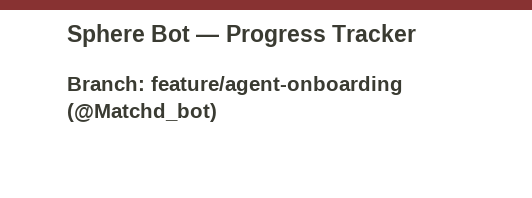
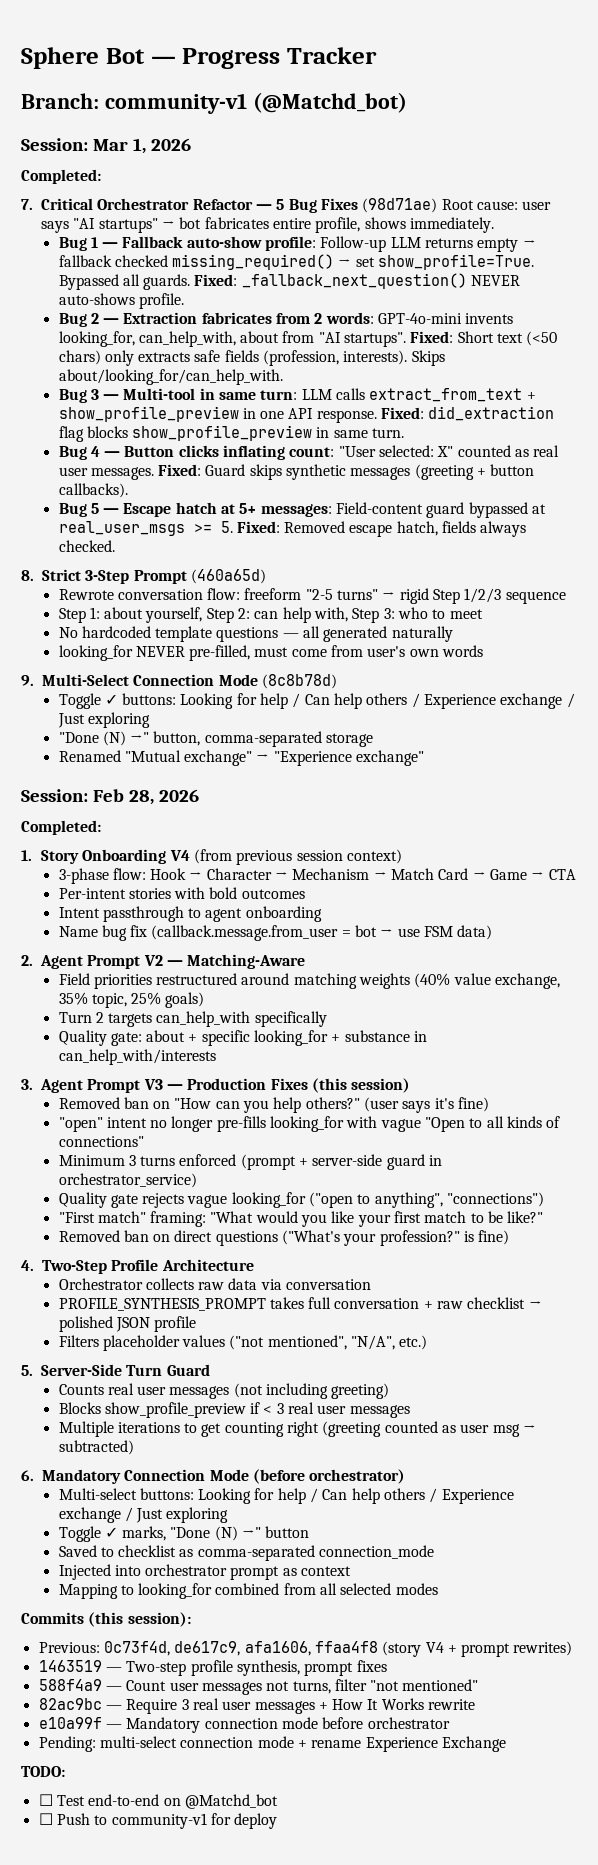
- Branch: feature/agent-onboarding (@Matchd_bot)
+ Branch: community-v1 (@Matchd_bot)
+ Session: Mar 1, 2026
+ Completed:
+ 7. Critical Orchestrator Refactor — 5 Bug Fixes (98d71ae) Root cause: user says "AI startups" → bot fabricates entire profile, shows immediately.
+ Bug 1 — Fallback auto-show profile: Follow-up LLM returns empty → fallback checked missing_required() → set show_profile=True. Bypassed all guards. Fixed: _fallback_next_question() NEVER auto-shows profile.
+ Bug 2 — Extraction fabricates from 2 words: GPT-4o-mini invents looking_for, can_help_with, about from "AI startups". Fixed: Short text (<50 chars) only extracts safe fields (profession, interests). Skips about/looking_for/can_help_with.
+ Bug 3 — Multi-tool in same turn: LLM calls extract_from_text + show_profile_preview in one API response. Fixed: did_extraction flag blocks show_profile_preview in same turn.
+ Bug 4 — Button clicks inflating count: "User selected: X" counted as real user messages. Fixed: Guard skips synthetic messages (greeting + button callbacks).
+ Bug 5 — Escape hatch at 5+ messages: Field-content guard bypassed at real_user_msgs >= 5. Fixed: Removed escape hatch, fields always checked.
+ 8. Strict 3-Step Prompt (460a65d)
+ Rewrote conversation flow: freeform "2-5 turns" → rigid Step 1/2/3 sequence
+ Step 1: about yourself, Step 2: can help with, Step 3: who to meet
+ No hardcoded template questions — all generated naturally
+ looking_for NEVER pre-filled, must come from user's own words
+ 9. Multi-Select Connection Mode (8c8b78d)
+ Toggle ✓ buttons: Looking for help / Can help others / Experience exchange / Just exploring
+ "Done (N) →" button, comma-separated storage
+ Renamed "Mutual exchange" → "Experience exchange"
+ Session: Feb 28, 2026
+ Completed:
+ 1. Story Onboarding V4 (from previous session context)
+ 3-phase flow: Hook → Character → Mechanism → Match Card → Game → CTA
+ Per-intent stories with bold outcomes
+ Intent passthrough to agent onboarding
+ Name bug fix (callback.message.from_user = bot → use FSM data)
+ 2. Agent Prompt V2 — Matching-Aware
+ Field priorities restructured around matching weights (40% value exchange, 35% topic, 25% goals)
+ Turn 2 targets can_help_with specifically
+ Quality gate: about + specific looking_for + substance in can_help_with/interests
+ 3. Agent Prompt V3 — Production Fixes (this session)
+ Removed ban on "How can you help others?" (user says it's fine)
+ "open" intent no longer pre-fills looking_for with vague "Open to all kinds of connections"
+ Minimum 3 turns enforced (prompt + server-side guard in orchestrator_service)
+ Quality gate rejects vague looking_for ("open to anything", "connections")
+ "First match" framing: "What would you like your first match to be like?"
+ Removed ban on direct questions ("What's your profession?" is fine)
+ 4. Two-Step Profile Architecture
+ Orchestrator collects raw data via conversation
+ PROFILE_SYNTHESIS_PROMPT takes full conversation + raw checklist → polished JSON profile
+ Filters placeholder values ("not mentioned", "N/A", etc.)
+ 5. Server-Side Turn Guard
+ Counts real user messages (not including greeting)
+ Blocks show_profile_preview if < 3 real user messages
+ Multiple iterations to get counting right (greeting counted as user msg → subtracted)
+ 6. Mandatory Connection Mode (before orchestrator)
+ Multi-select buttons: Looking for help / Can help others / Experience exchange / Just exploring
+ Toggle ✓ marks, "Done (N) →" button
+ Saved to checklist as comma-separated connection_mode
+ Injected into orchestrator prompt as context
+ Mapping to looking_for combined from all selected modes
+ Commits (this session):
+ Previous: 0c73f4d, de617c9, afa1606, ffaa4f8 (story V4 + prompt rewrites)
+ 1463519 — Two-step profile synthesis, prompt fixes
+ 588f4a9 — Count user messages not turns, filter "not mentioned"
+ 82ac9bc — Require 3 real user messages + How It Works rewrite
+ e10a99f — Mandatory connection mode before orchestrator
+ Pending: multi-select connection mode + rename Experience Exchange
+ TODO:
+ ☐ Test end-to-end on @Matchd_bot
+ ☐ Push to community-v1 for deploy

